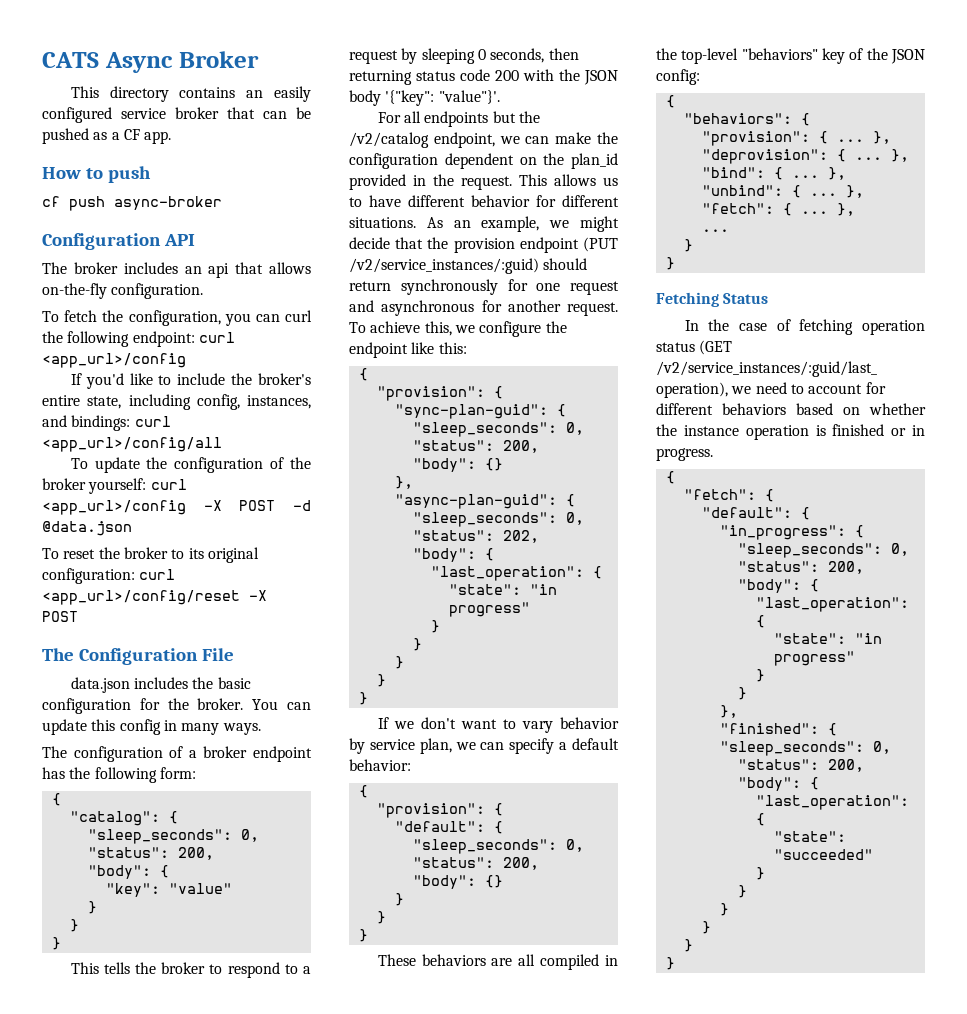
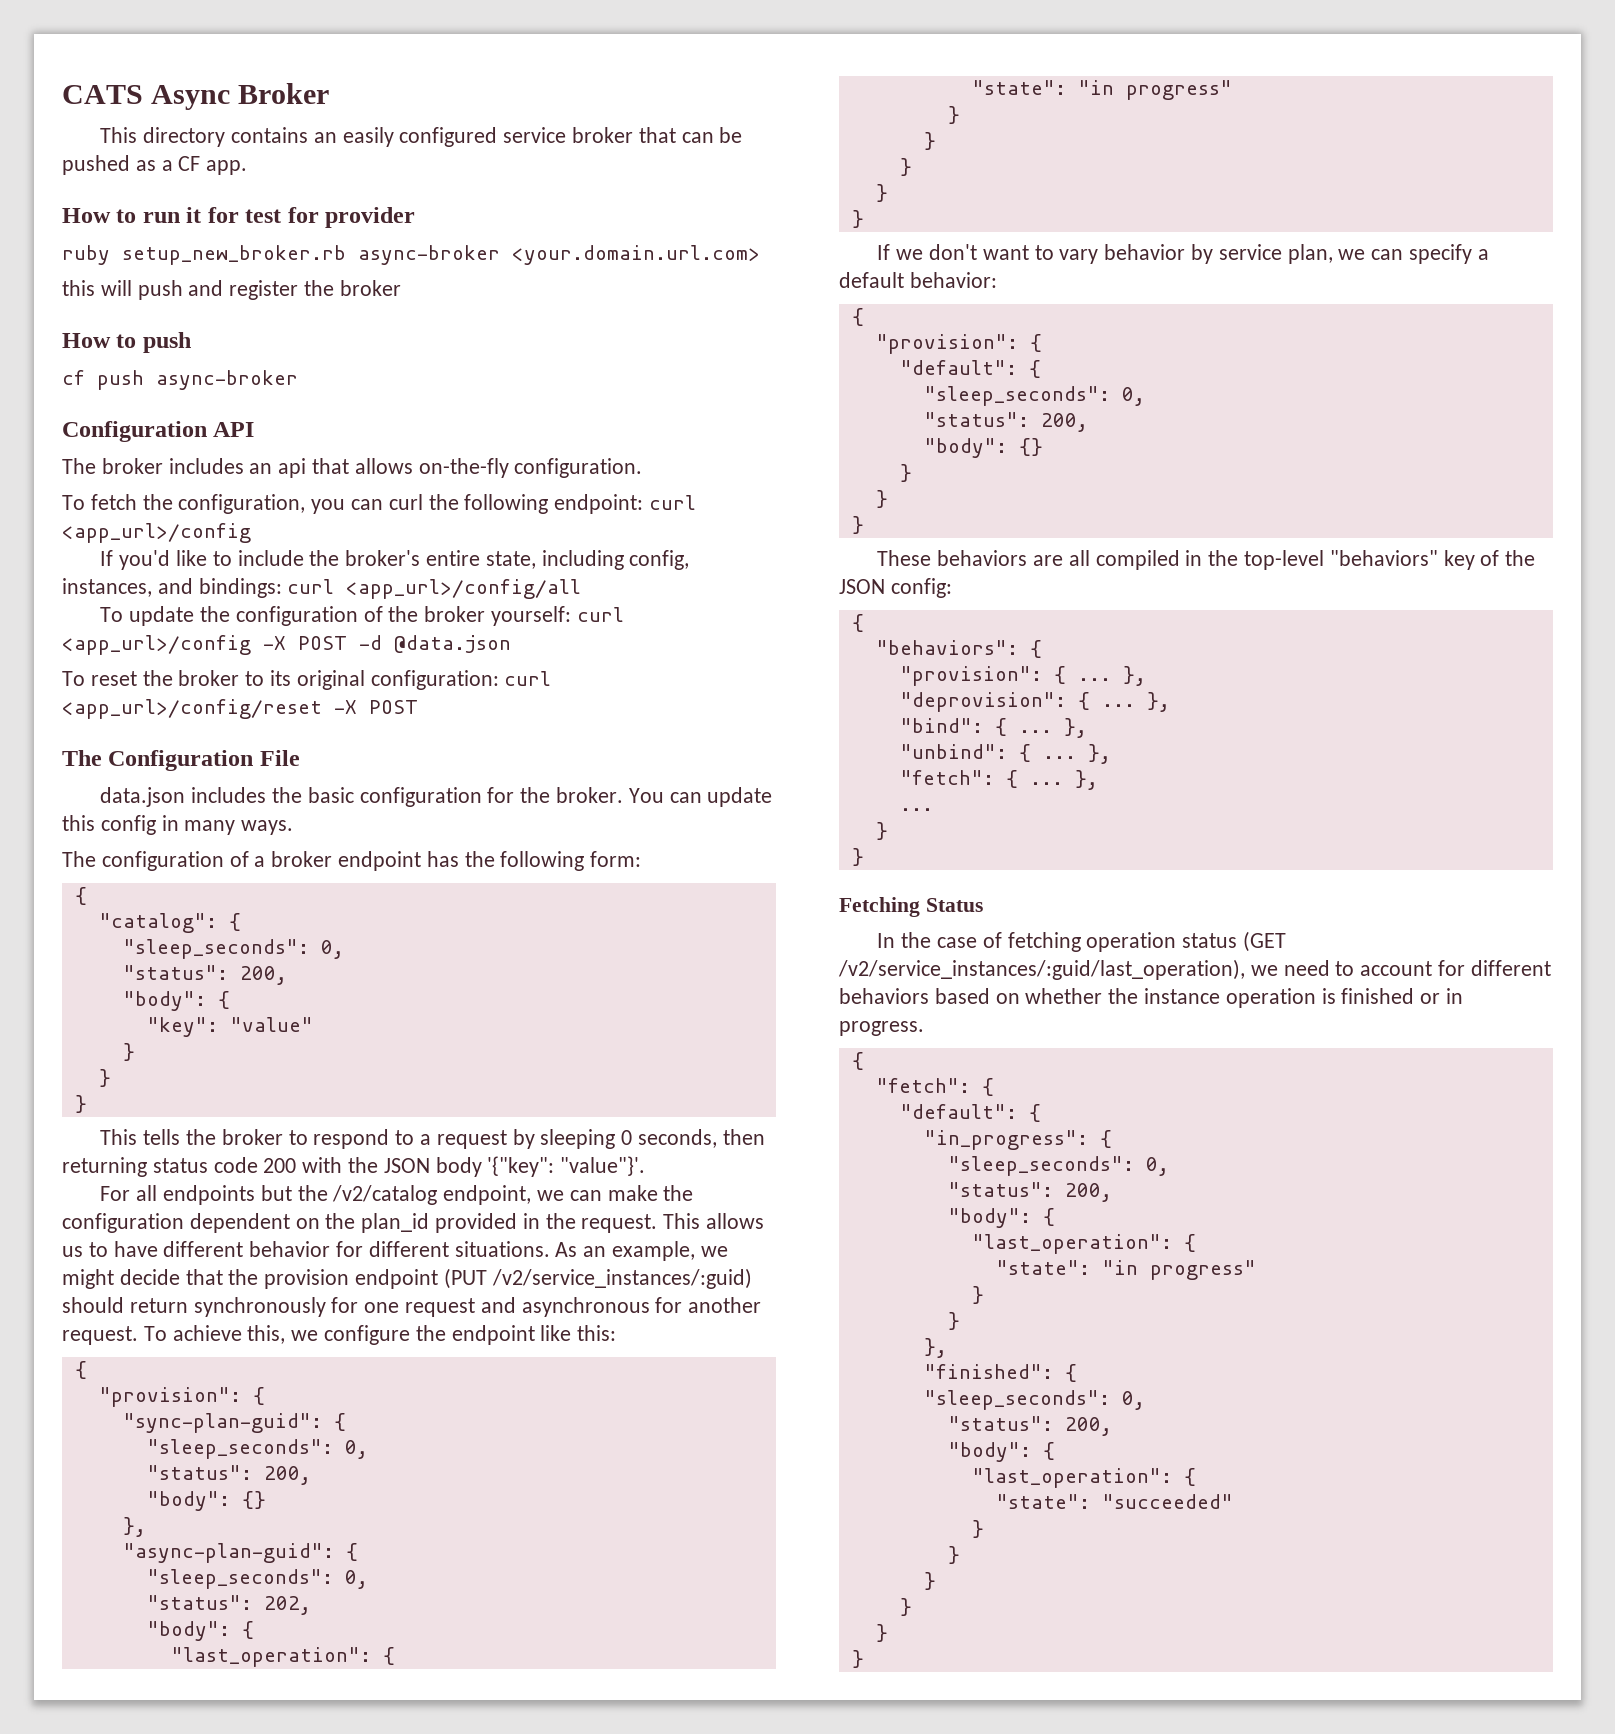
+ How to run it for test for provider
+ ruby setup_new_broker.rb async-broker <your.domain.url.com>
+ this will push and register the broker

